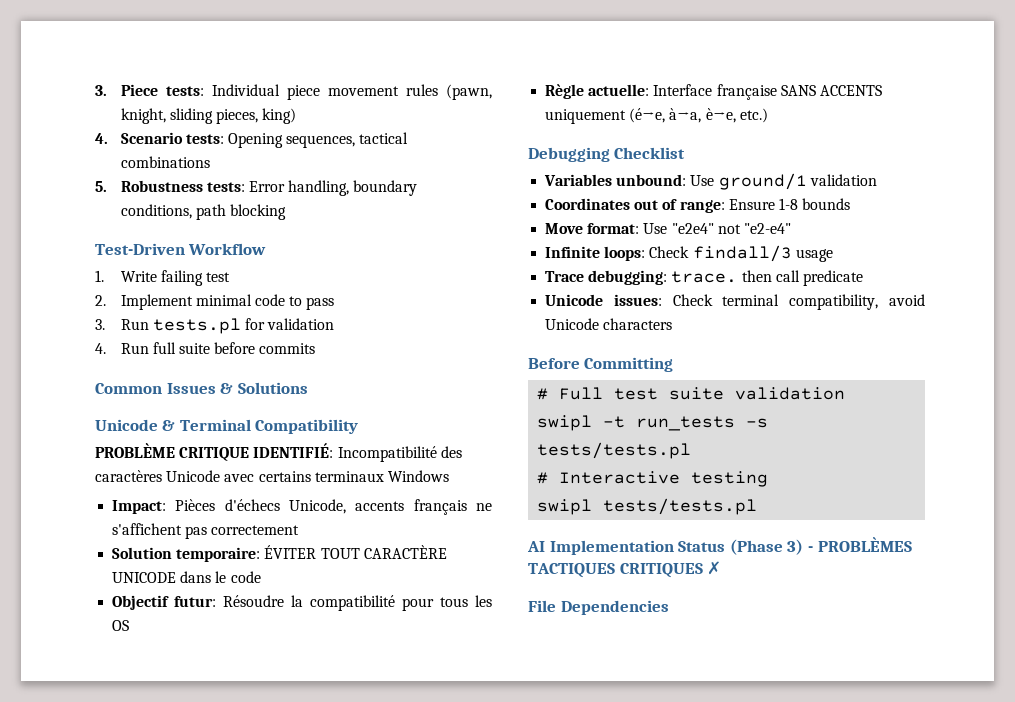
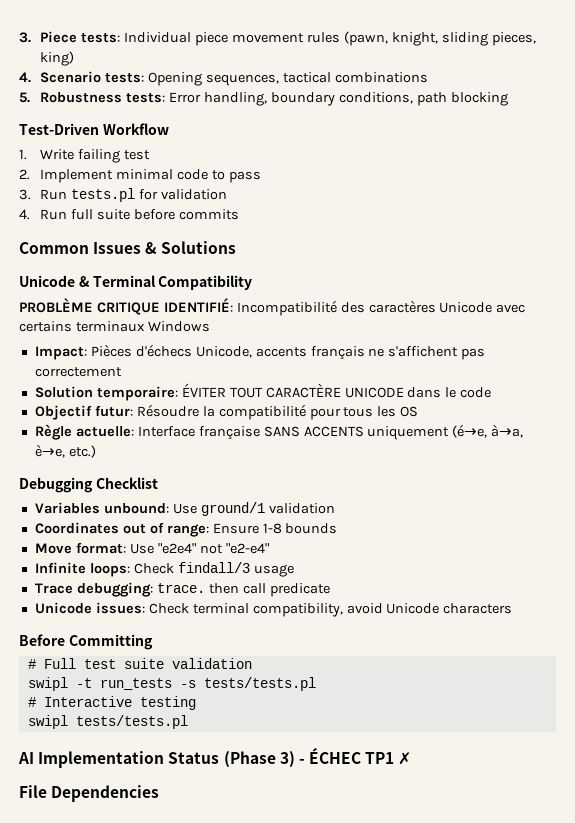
- AI Implementation Status (Phase 3) - PROBLÈMES TACTIQUES CRITIQUES ✗
+ AI Implementation Status (Phase 3) - ÉCHEC TP1 ✗

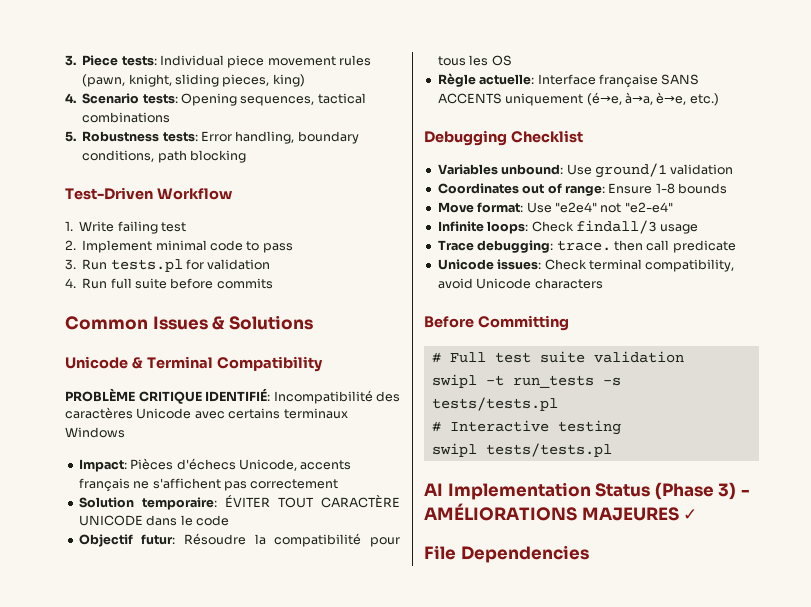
- AI Implementation Status (Phase 3) - ÉCHEC TP1 ✗
+ AI Implementation Status (Phase 3) - AMÉLIORATIONS MAJEURES ✓

